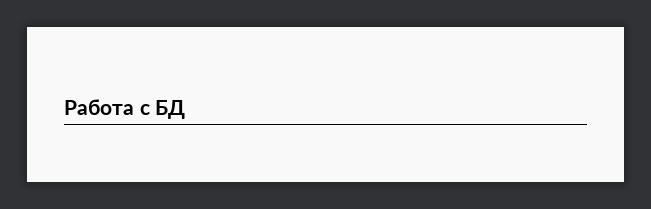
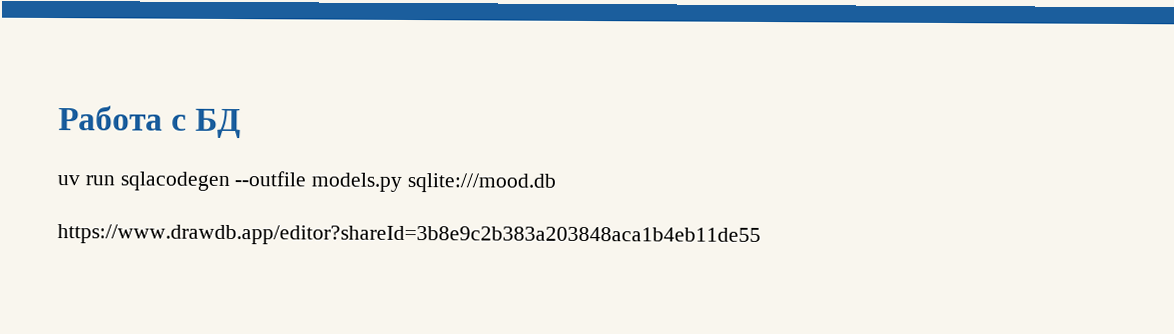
+ uv run sqlacodegen --outfile models.py sqlite:///mood.db
+ https://www.drawdb.app/editor?shareId=3b8e9c2b383a203848aca1b4eb11de55

